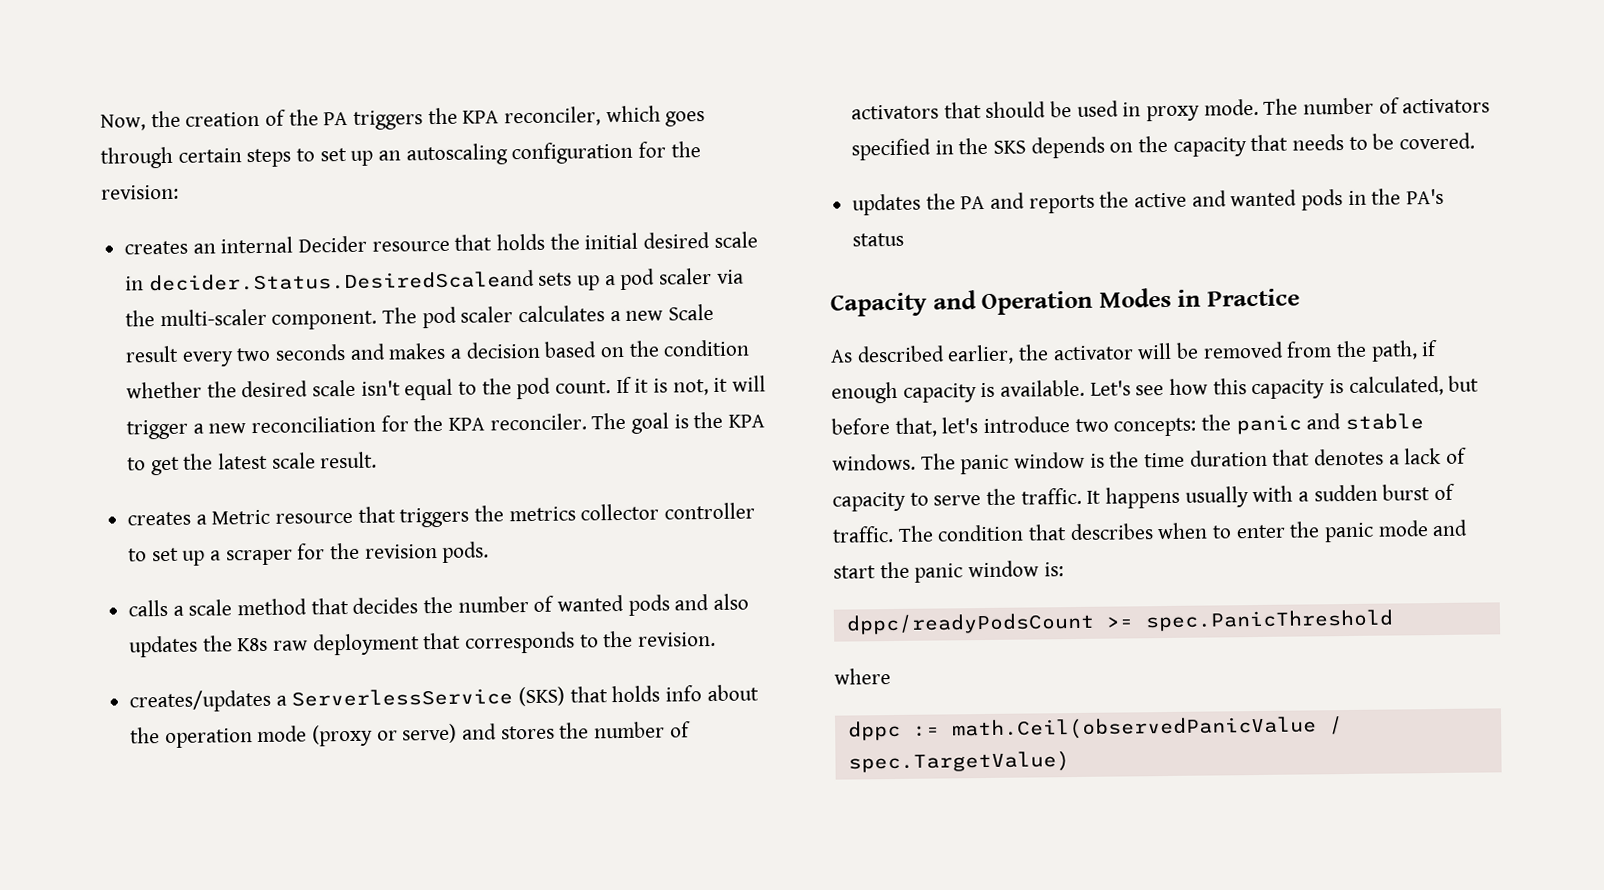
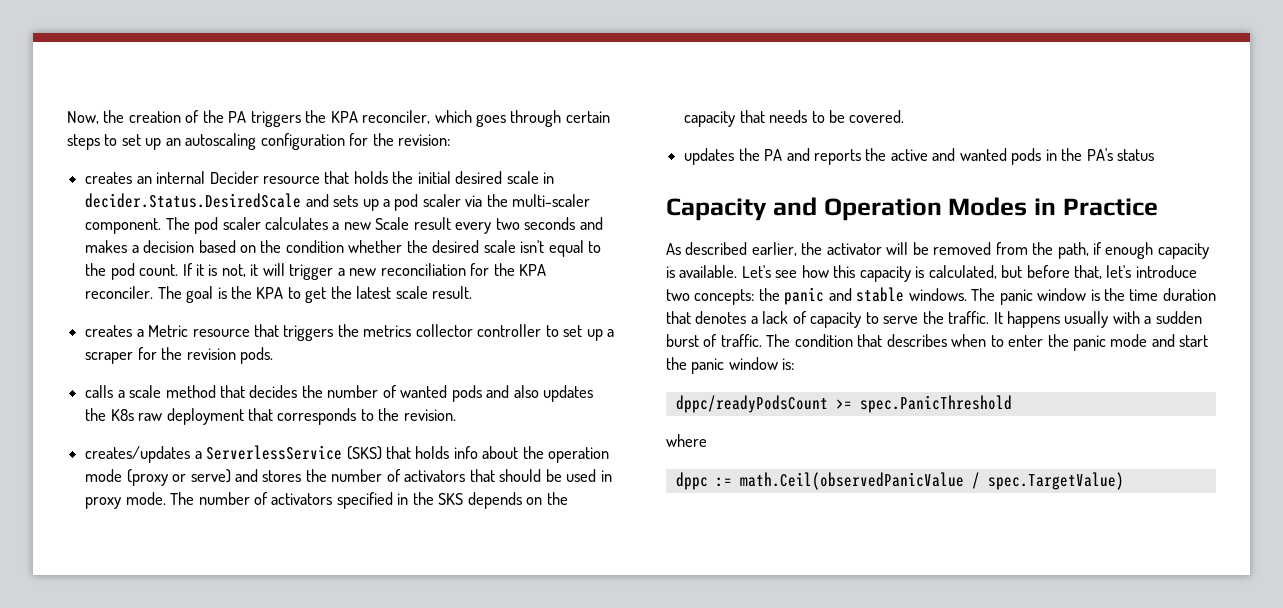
- creates an internal Decider resource that holds the initial desired scale in decider.Status.DesiredScaleand sets up a pod scaler via the multi-scaler component.
+ creates an internal Decider resource that holds the initial desired scale in decider.Status.DesiredScale and sets up a pod scaler via the multi-scaler component.

